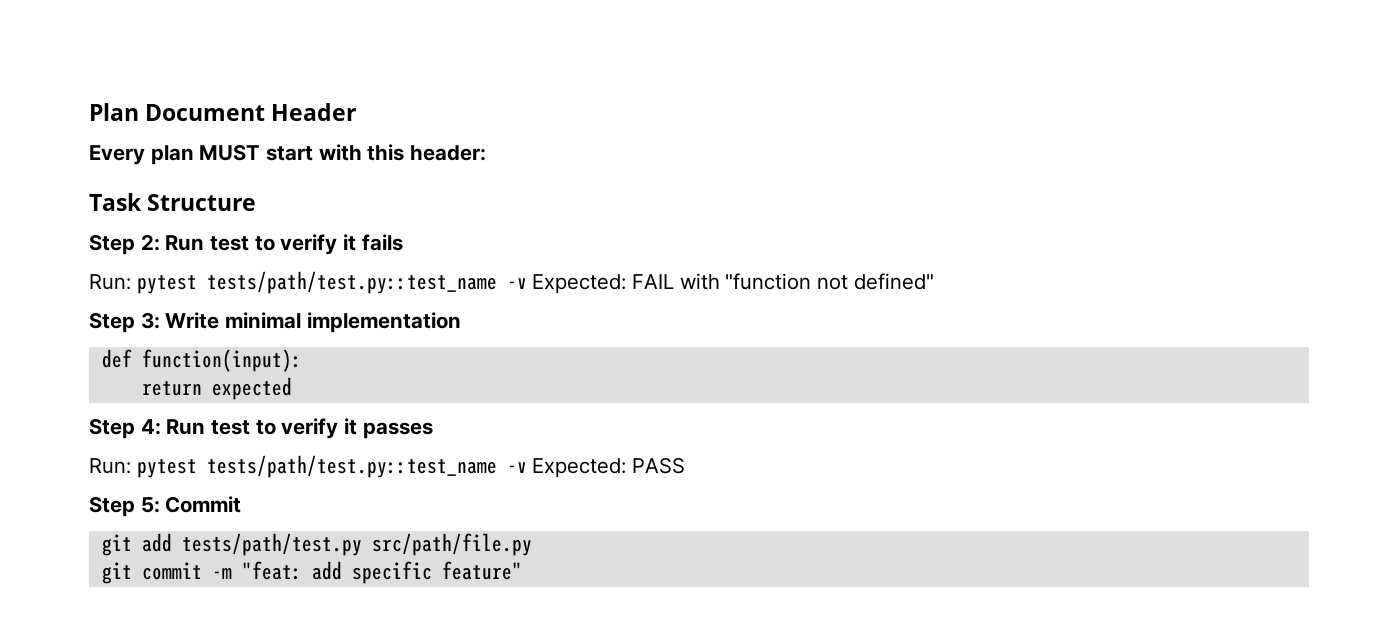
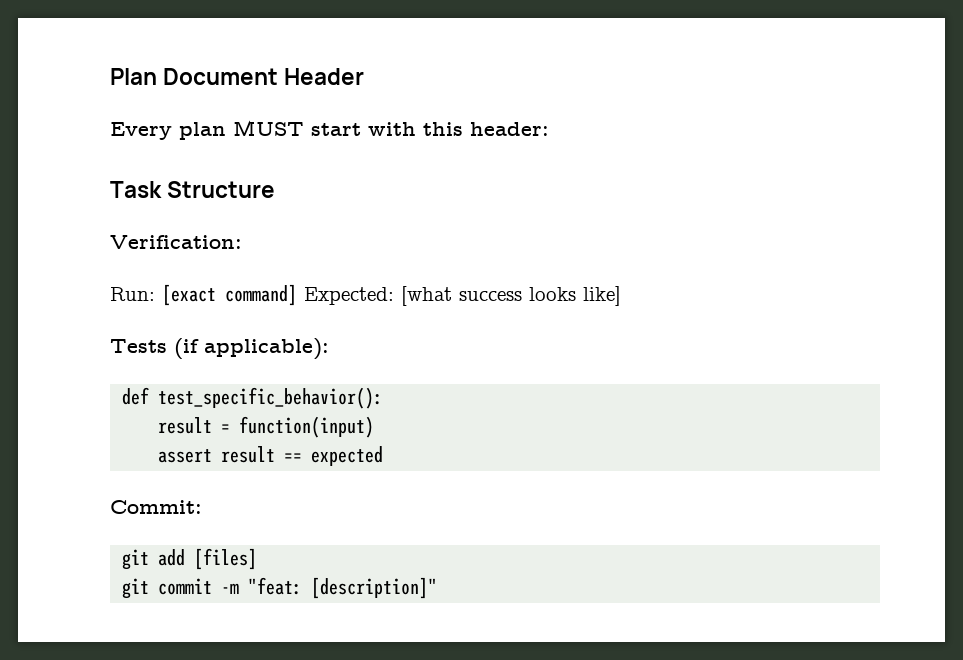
- Step 2: Run test to verify it fails
- Run: pytest tests/path/test.py::test_name -v Expected: FAIL with "function not defined"
- Step 3: Write minimal implementation
- def function(input):
- return expected
- Step 4: Run test to verify it passes
- Run: pytest tests/path/test.py::test_name -v Expected: PASS
- Step 5: Commit
+ Verification:
+ Run: [exact command] Expected: [what success looks like]
+ Tests (if applicable):
+ def test_specific_behavior():
+ result = function(input)
+ assert result == expected
+ Commit:
- git add tests/path/test.py src/path/file.py
+ git add [files]
- git commit -m "feat: add specific feature"
+ git commit -m "feat: [description]"

